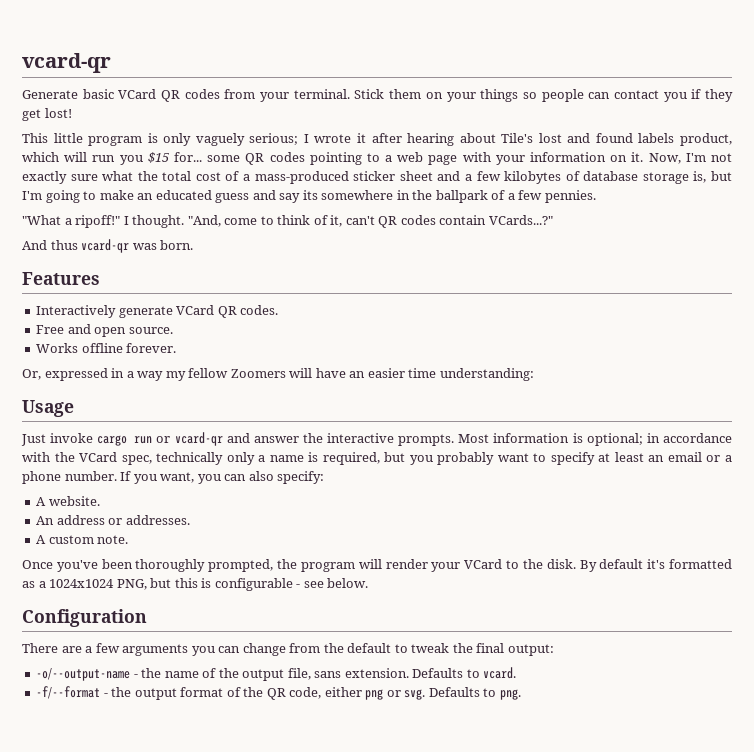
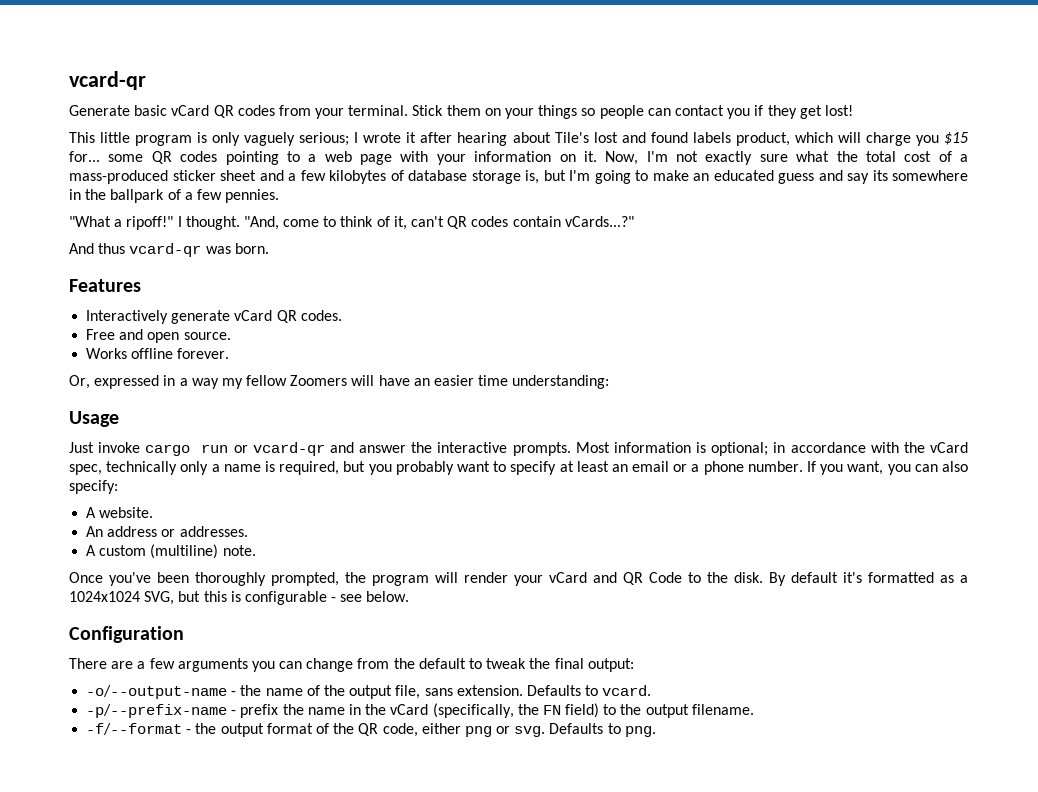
- Generate basic VCard QR codes from your terminal.
+ Generate basic vCard QR codes from your terminal.
- This little program is only vaguely serious; I wrote it after hearing about Tile's lost and found labels product, which will run you $15 for... some QR codes pointing to a web page with your information on it.
+ This little program is only vaguely serious; I wrote it after hearing about Tile's lost and found labels product, which will charge you $15 for... some QR codes pointing to a web page with your information on it.
- "And, come to think of it, can't QR codes contain VCards...?"
+ "And, come to think of it, can't QR codes contain vCards...?"
- Interactively generate VCard QR codes.
+ Interactively generate vCard QR codes.
- Most information is optional; in accordance with the VCard spec, technically only a name is required, but you probably want to specify at least an email or a phone number.
+ Most information is optional; in accordance with the vCard spec, technically only a name is required, but you probably want to specify at least an email or a phone number.
- A custom note.
+ A custom (multiline) note.
- Once you've been thoroughly prompted, the program will render your VCard to the disk.
+ Once you've been thoroughly prompted, the program will render your vCard and QR Code to the disk.
- By default it's formatted as a 1024x1024 PNG, but this is configurable - see below.
+ By default it's formatted as a 1024x1024 SVG, but this is configurable - see below.
+ -p/--prefix-name - prefix the name in the vCard (specifically, the FN field) to the output filename.

